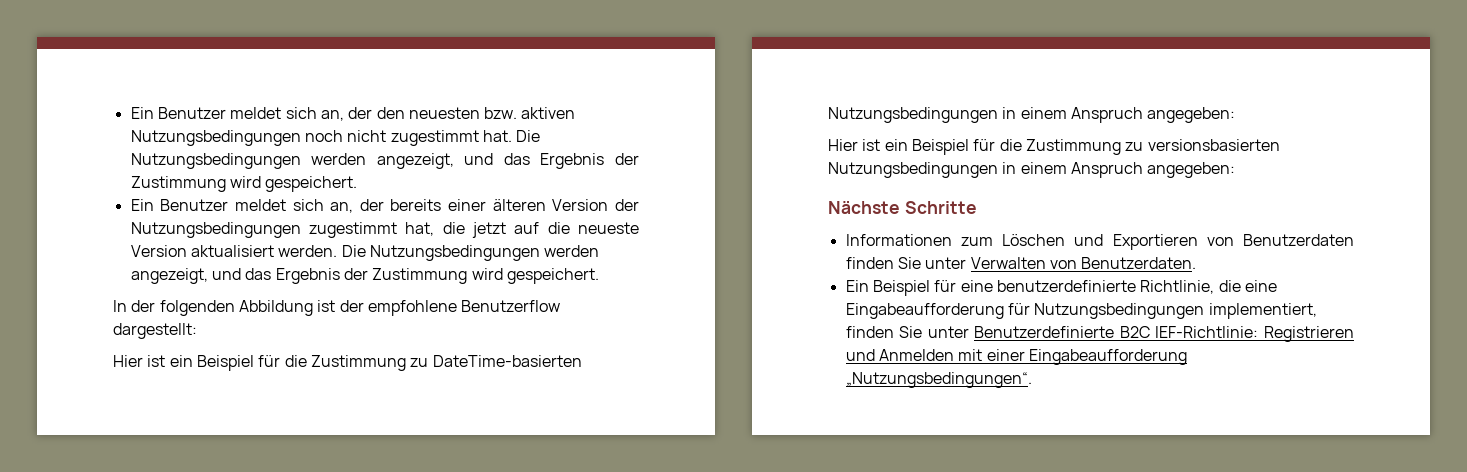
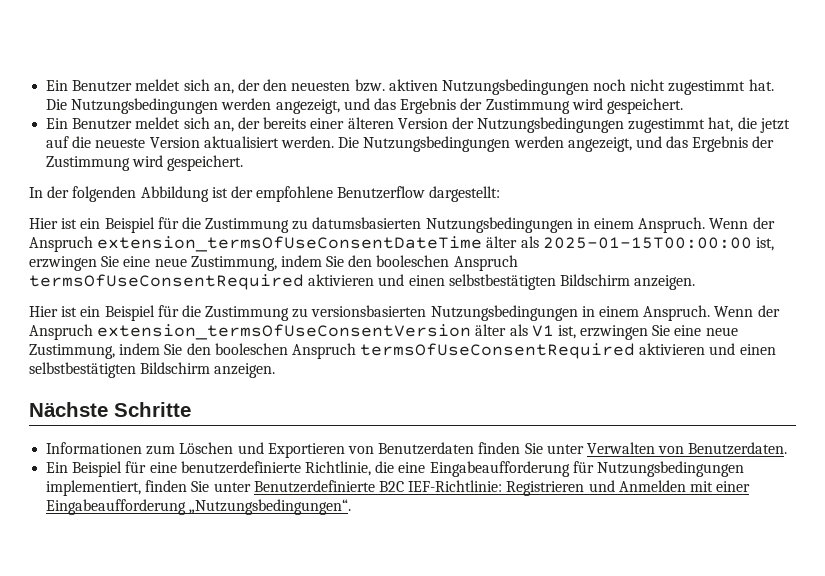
- Hier ist ein Beispiel für die Zustimmung zu DateTime-basierten Nutzungsbedingungen in einem Anspruch angegeben:
+ Hier ist ein Beispiel für die Zustimmung zu datumsbasierten Nutzungsbedingungen in einem Anspruch. Wenn der Anspruch extension_termsOfUseConsentDateTime älter als 2025-01-15T00:00:00 ist, erzwingen Sie eine neue Zustimmung, indem Sie den booleschen Anspruch termsOfUseConsentRequired aktivieren und einen selbstbestätigten Bildschirm anzeigen.
- Hier ist ein Beispiel für die Zustimmung zu versionsbasierten Nutzungsbedingungen in einem Anspruch angegeben:
+ Hier ist ein Beispiel für die Zustimmung zu versionsbasierten Nutzungsbedingungen in einem Anspruch. Wenn der Anspruch extension_termsOfUseConsentVersion älter als V1 ist, erzwingen Sie eine neue Zustimmung, indem Sie den booleschen Anspruch termsOfUseConsentRequired aktivieren und einen selbstbestätigten Bildschirm anzeigen.

